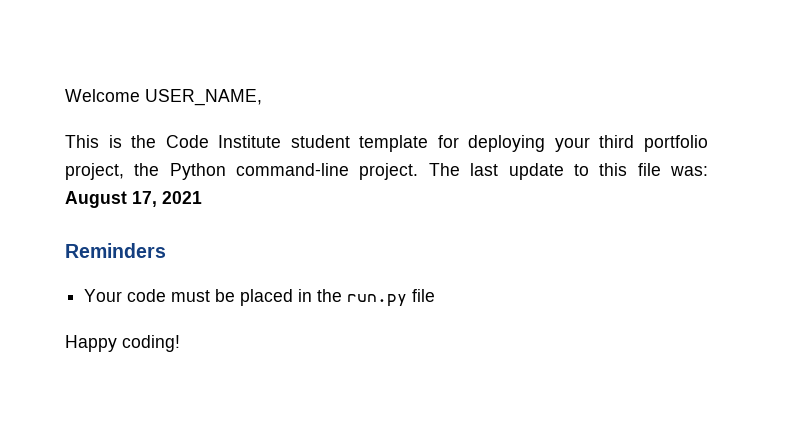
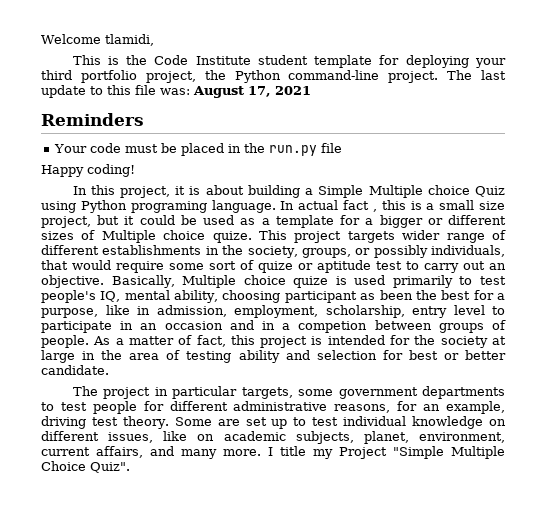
- Welcome USER_NAME,
+ Welcome tlamidi,
+ In this project, it is about building a Simple Multiple choice Quiz using Python programing language. In actual fact , this is a small size project, but it could be used as a template for a bigger or different sizes of Multiple choice quize. This project targets wider range of different establishments in the society, groups, or possibly individuals, that would require some sort of quize or aptitude test to carry out an objective. Basically, Multiple choice quize is used primarily to test people's IQ, mental ability, choosing participant as been the best for a purpose, like in admission, employment, scholarship, entry level to participate in an occasion and in a competion between groups of people. As a matter of fact, this project is intended for the society at large in the area of testing ability and selection for best or better candidate.
+ The project in particular targets, some government departments to test people for different administrative reasons, for an example, driving test theory. Some are set up to test individual knowledge on different issues, like on academic subjects, planet, environment, current affairs, and many more. I title my Project "Simple Multiple Choice Quiz".

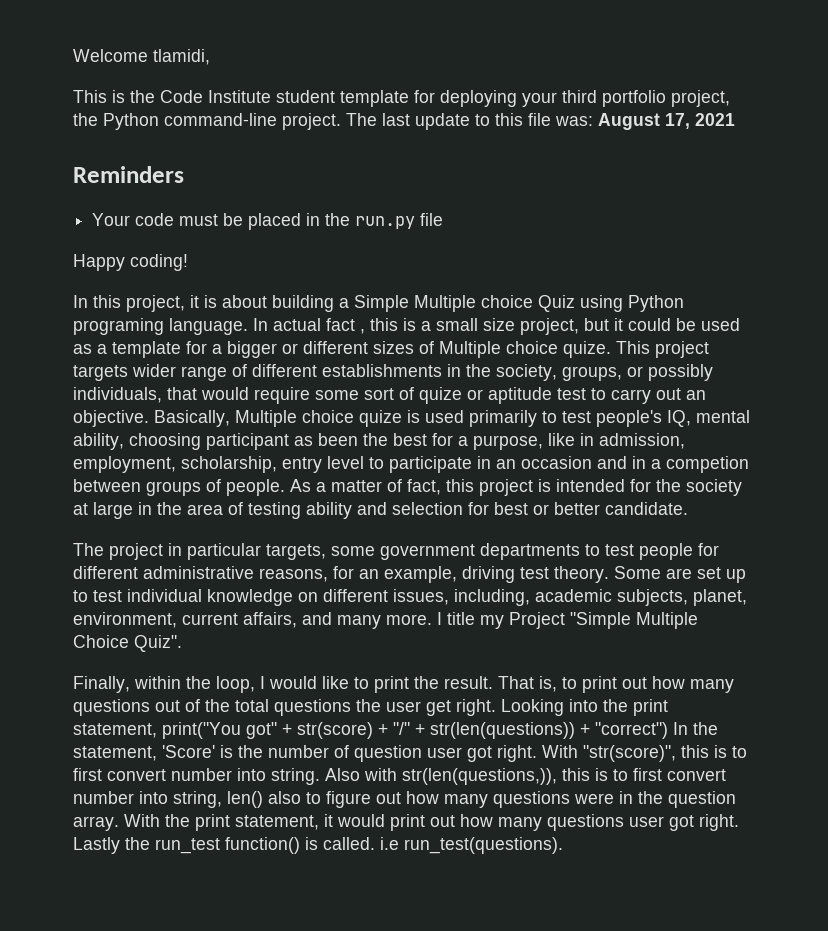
- Some are set up to test individual knowledge on different issues, like on academic subjects, planet, environment, current affairs, and many more.
+ Some are set up to test individual knowledge on different issues, including, academic subjects, planet, environment, current affairs, and many more.
+ Finally, within the loop, I would like to print the result. That is, to print out how many questions out of the total questions the user get right. Looking into the print statement, print("You got" + str(score) + "/" + str(len(questions)) + "correct") In the statement, 'Score' is the number of question user got right. With "str(score)", this is to first convert number into string. Also with str(len(questions,)), this is to first convert number into string, len() also to figure out how many questions were in the question array. With the print statement, it would print out how many questions user got right. Lastly the run_test function() is called. i.e run_test(questions).

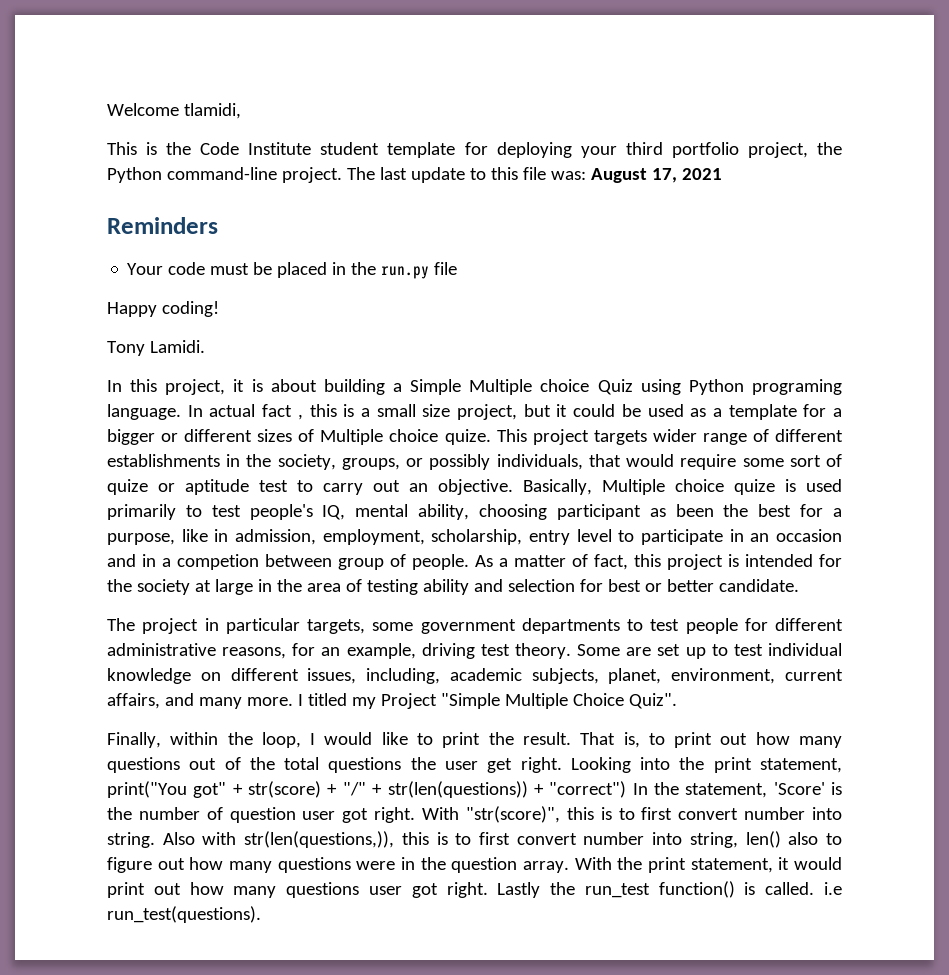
+ Tony Lamidi.
- Basically, Multiple choice quize is used primarily to test people's IQ, mental ability, choosing participant as been the best for a purpose, like in admission, employment, scholarship, entry level to participate in an occasion and in a competion between groups of people.
+ Basically, Multiple choice quize is used primarily to test people's IQ, mental ability, choosing participant as been the best for a purpose, like in admission, employment, scholarship, entry level to participate in an occasion and in a competion between group of people.
- I title my Project "Simple Multiple Choice Quiz".
+ I titled my Project "Simple Multiple Choice Quiz".

